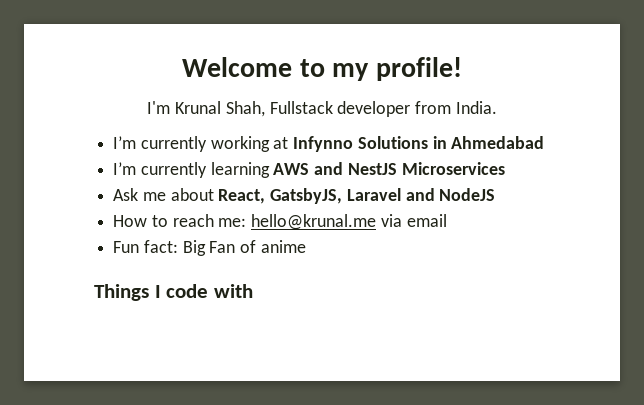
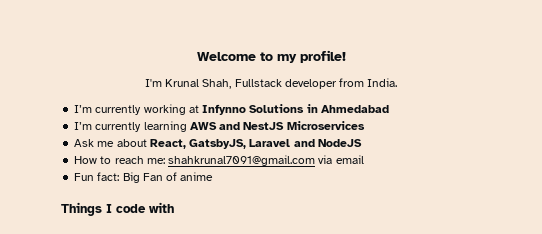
- How to reach me: hello@krunal.me via email
+ How to reach me: shahkrunal7091@gmail.com via email

